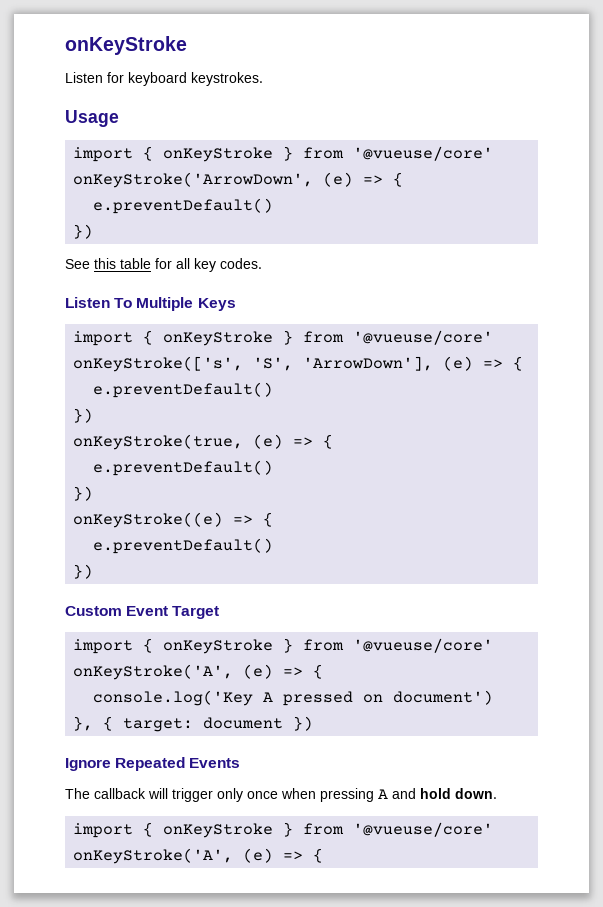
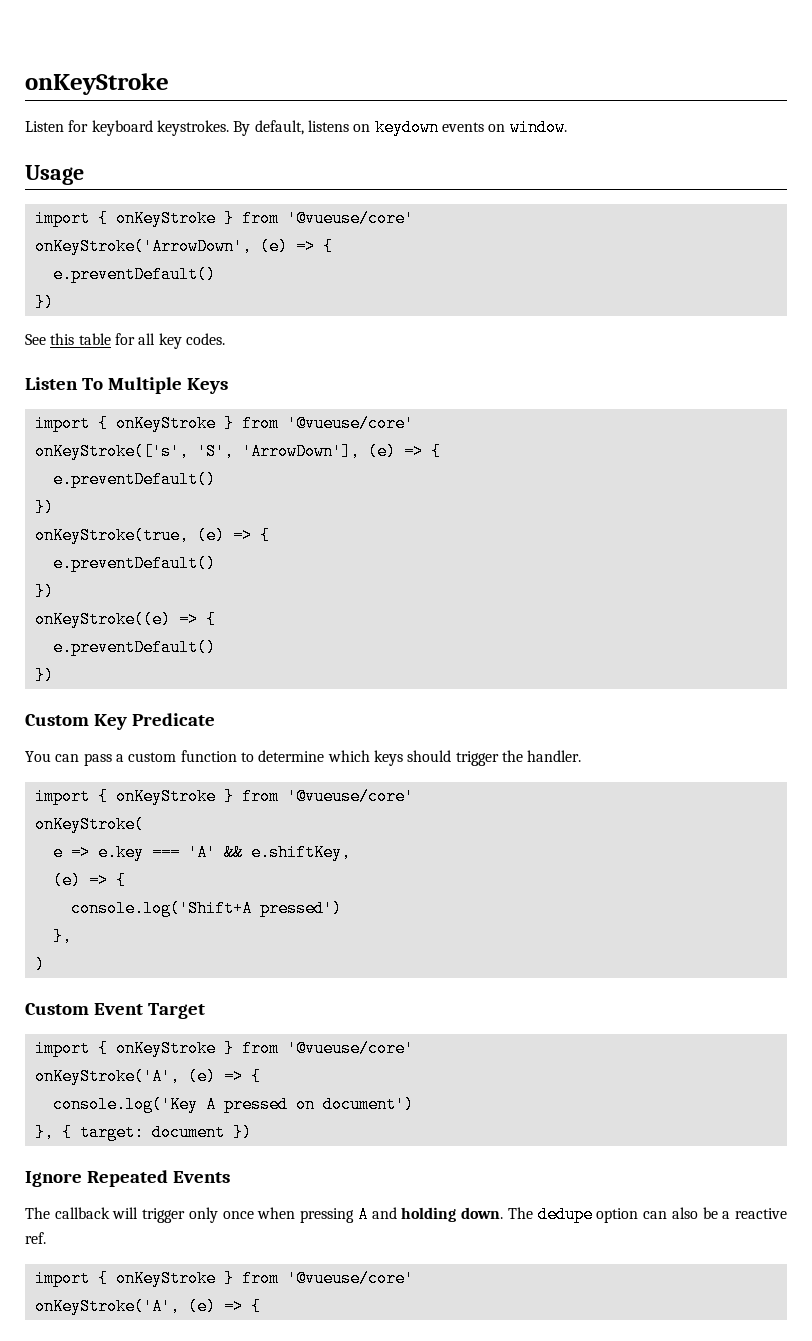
+ By default, listens on keydown events on window.
+ Custom Key Predicate
+ You can pass a custom function to determine which keys should trigger the handler.
+ import { onKeyStroke } from '@vueuse/core'
+ onKeyStroke(
+ e => e.key === 'A' && e.shiftKey,
+ (e) => {
+ console.log('Shift+A pressed')
+ },
+ )
- The callback will trigger only once when pressing A and hold down.
+ The callback will trigger only once when pressing A and holding down. The dedupe option can also be a reactive ref.

